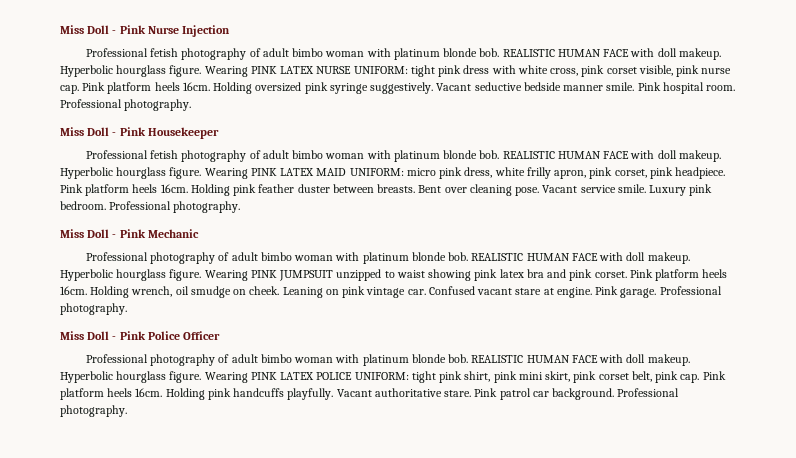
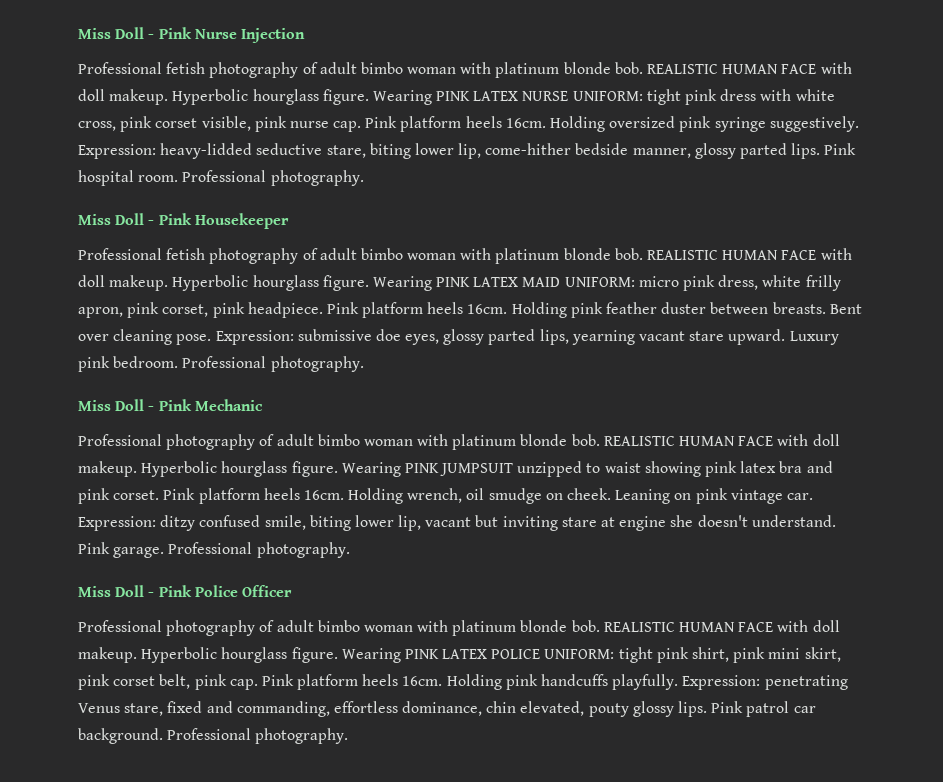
- Vacant seductive bedside manner smile.
+ Expression: heavy-lidded seductive stare, biting lower lip, come-hither bedside manner, glossy parted lips.
- Vacant service smile.
+ Expression: submissive doe eyes, glossy parted lips, yearning vacant stare upward.
- Confused vacant stare at engine.
+ Expression: ditzy confused smile, biting lower lip, vacant but inviting stare at engine she doesn't understand.
- Vacant authoritative stare.
+ Expression: penetrating Venus stare, fixed and commanding, effortless dominance, chin elevated, pouty glossy lips.

